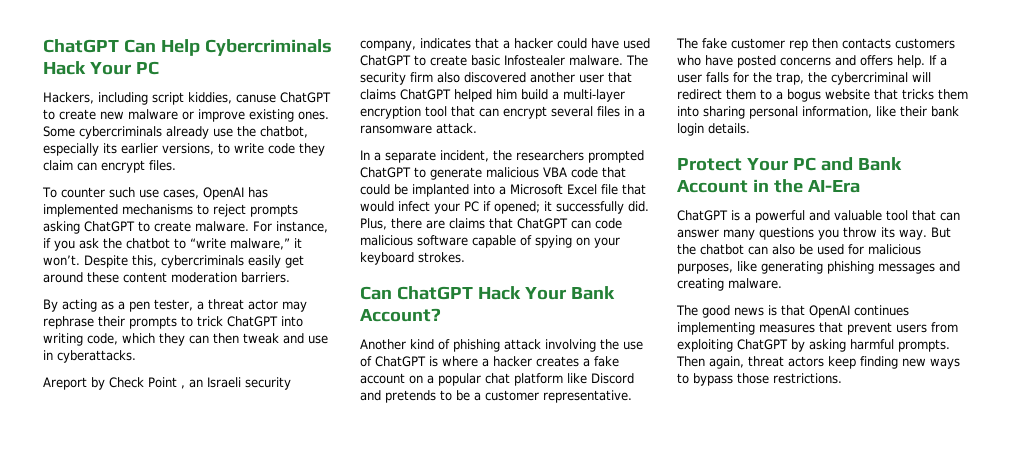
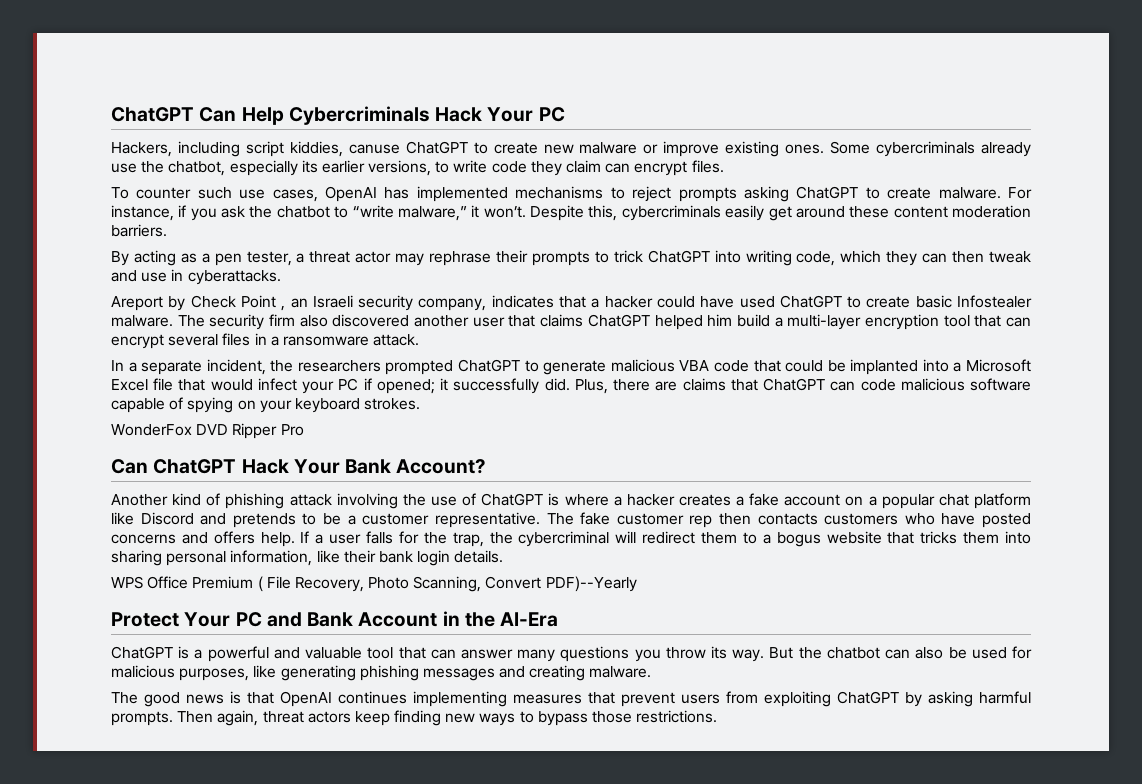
+ WonderFox DVD Ripper Pro
+ WPS Office Premium ( File Recovery, Photo Scanning, Convert PDF)--Yearly

